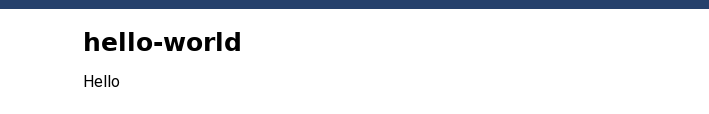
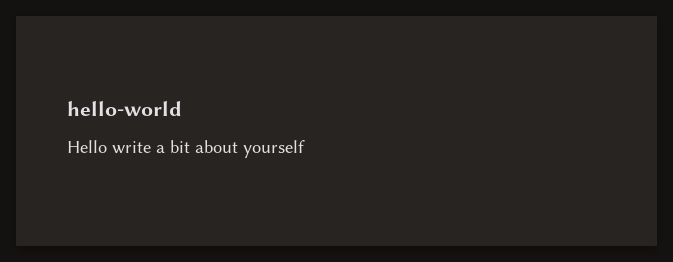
- Hello
+ Hello write a bit about yourself

